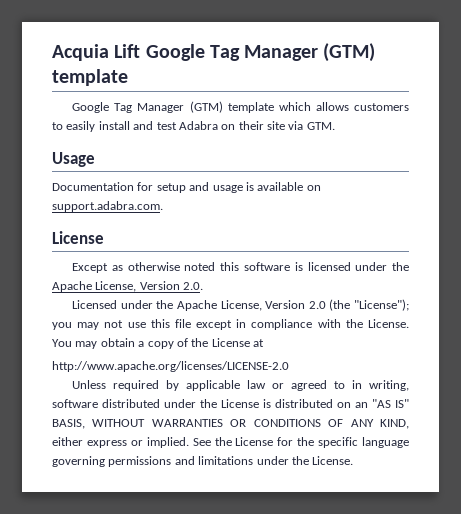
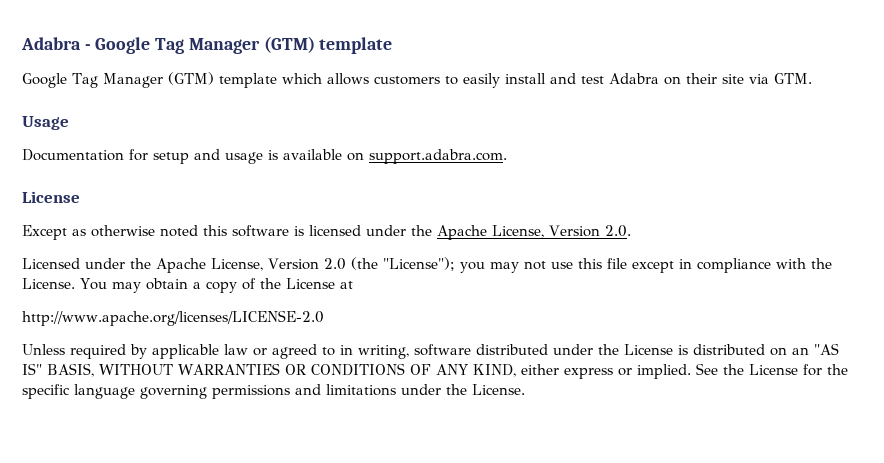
- Acquia Lift Google Tag Manager (GTM) template
+ Adabra - Google Tag Manager (GTM) template

